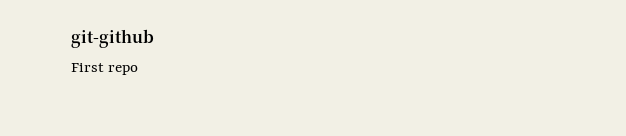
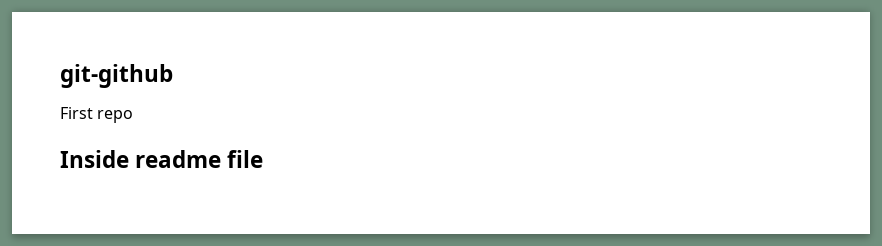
+ Inside readme file

